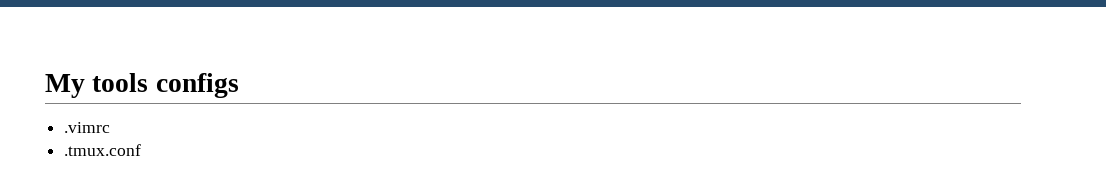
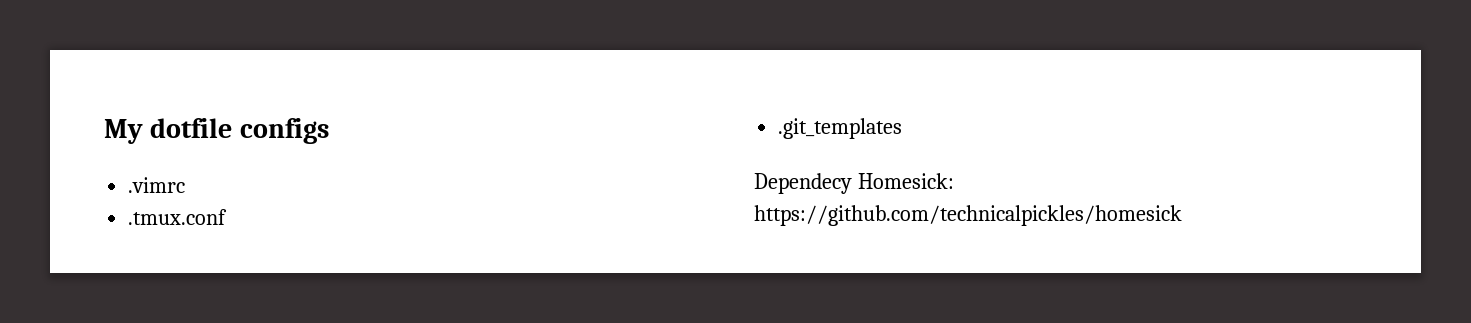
- My tools configs
+ My dotfile configs
+ .git_templates
+ Dependecy Homesick: https://github.com/technicalpickles/homesick

